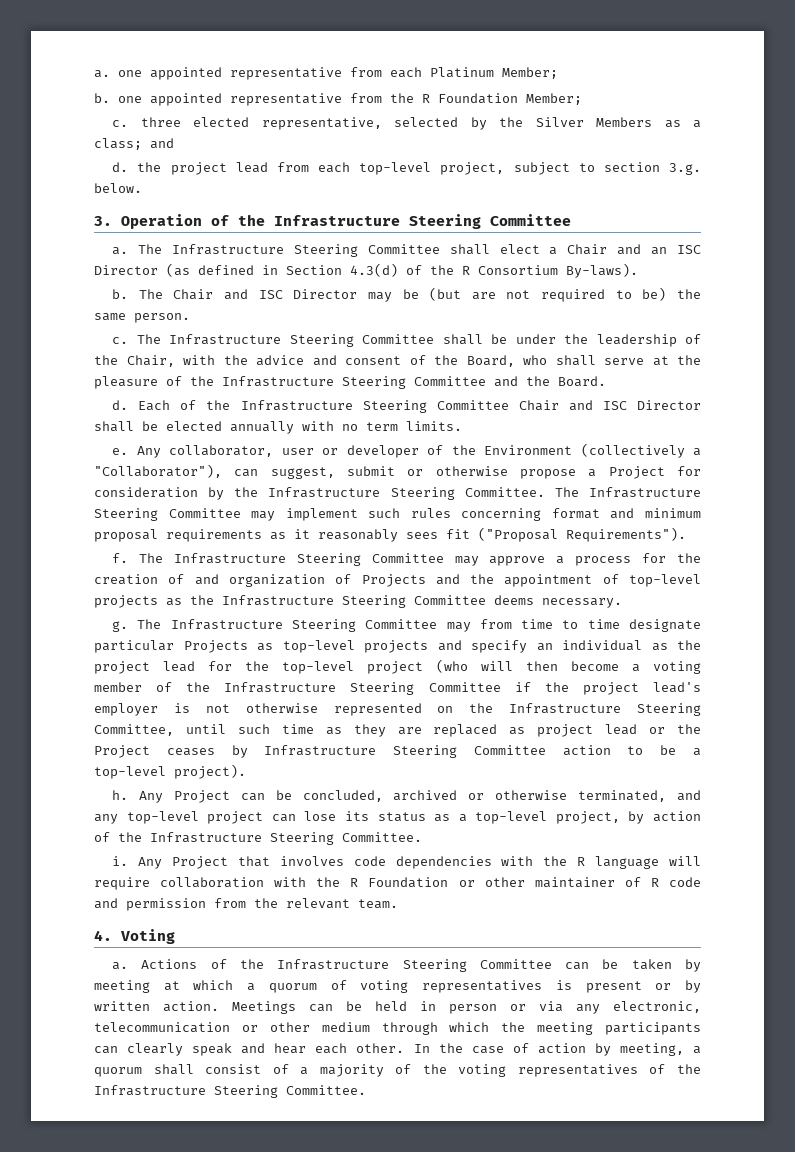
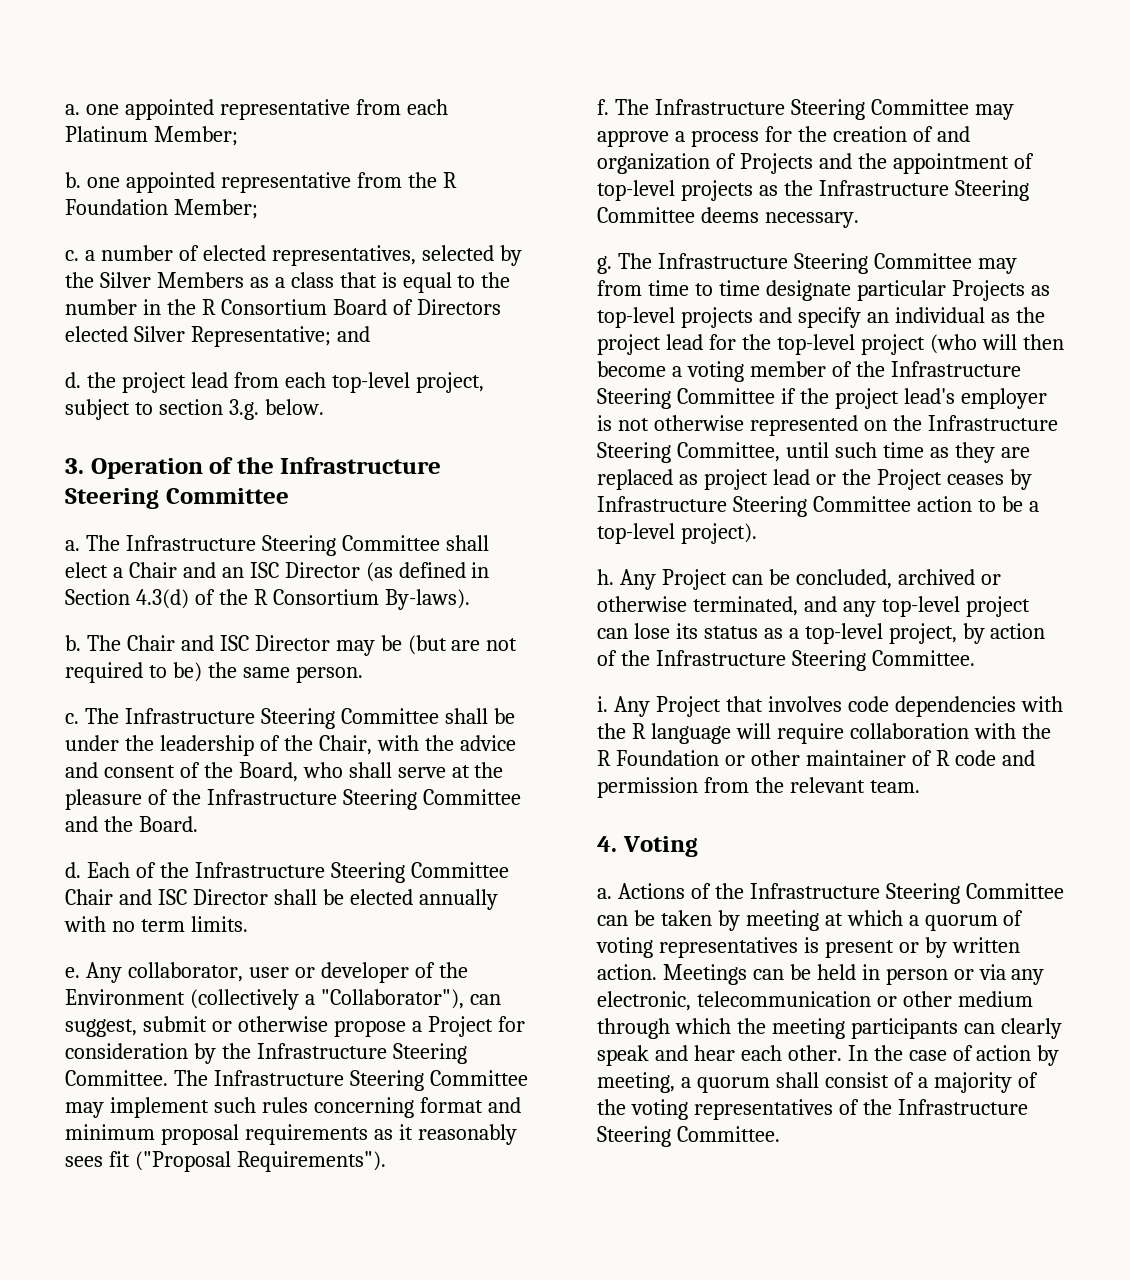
- c. three elected representative, selected by the Silver Members as a class; and
+ c. a number of elected representatives, selected by the Silver Members as a class that is equal to the number in the R Consortium Board of Directors elected Silver Representative; and

